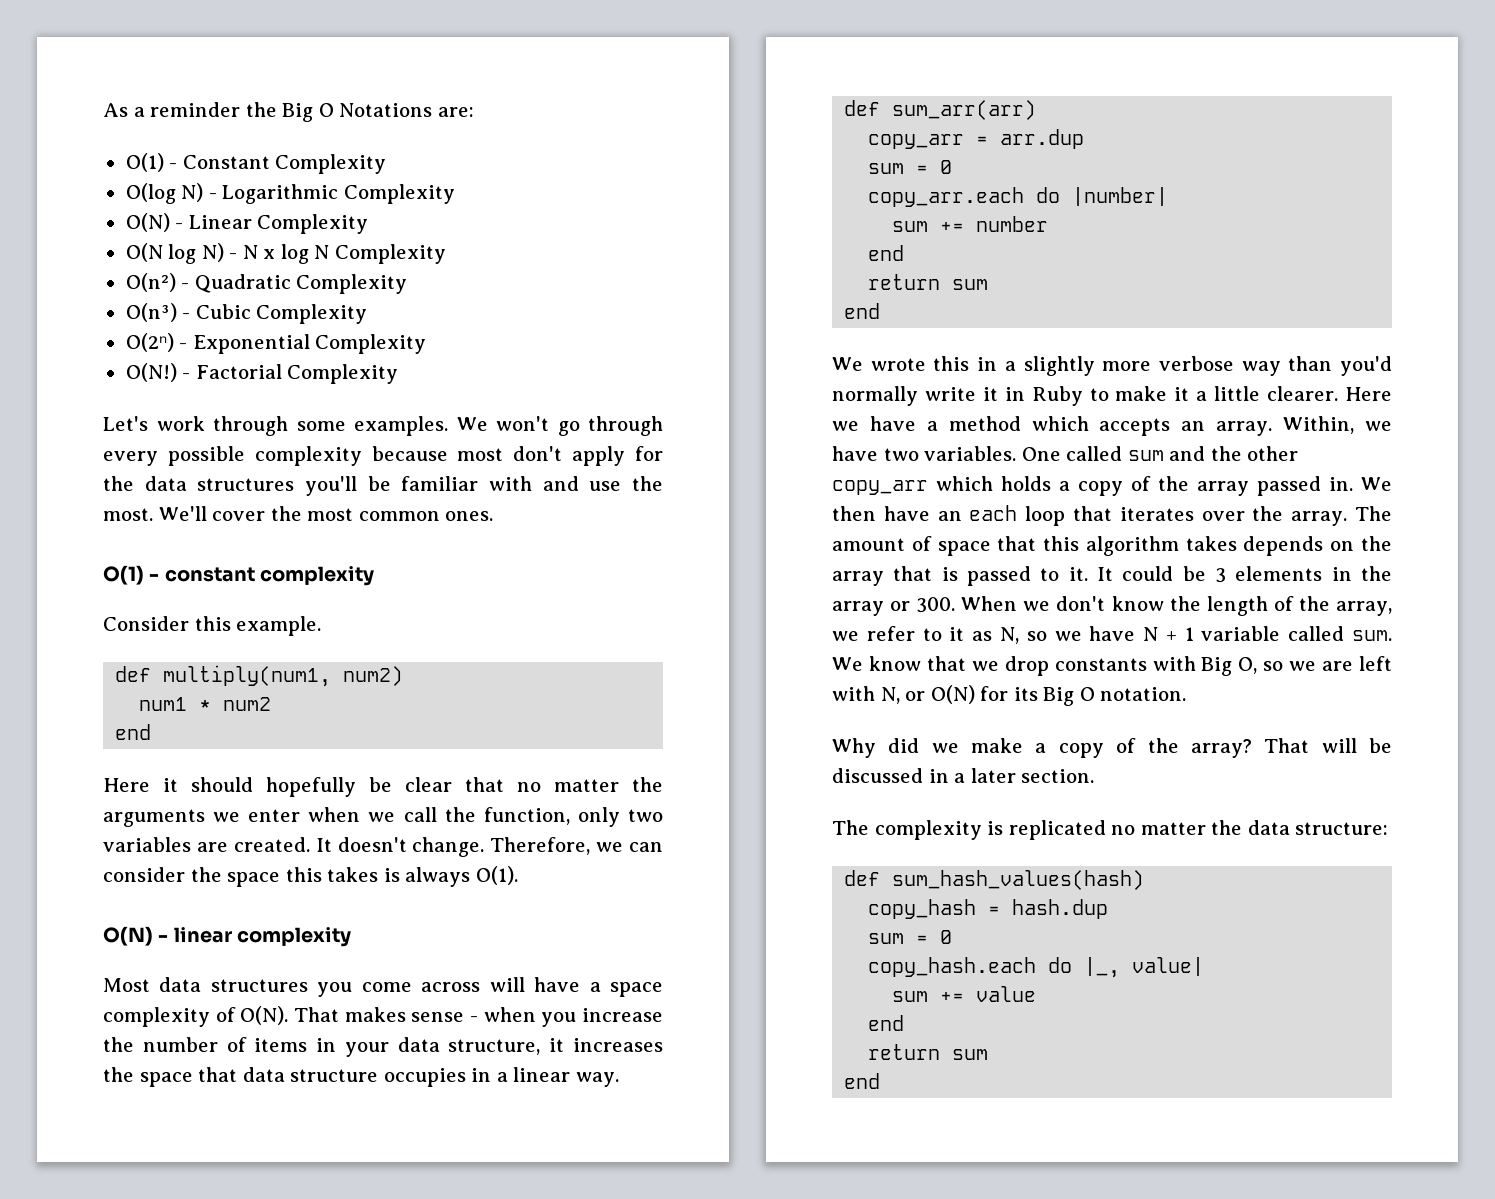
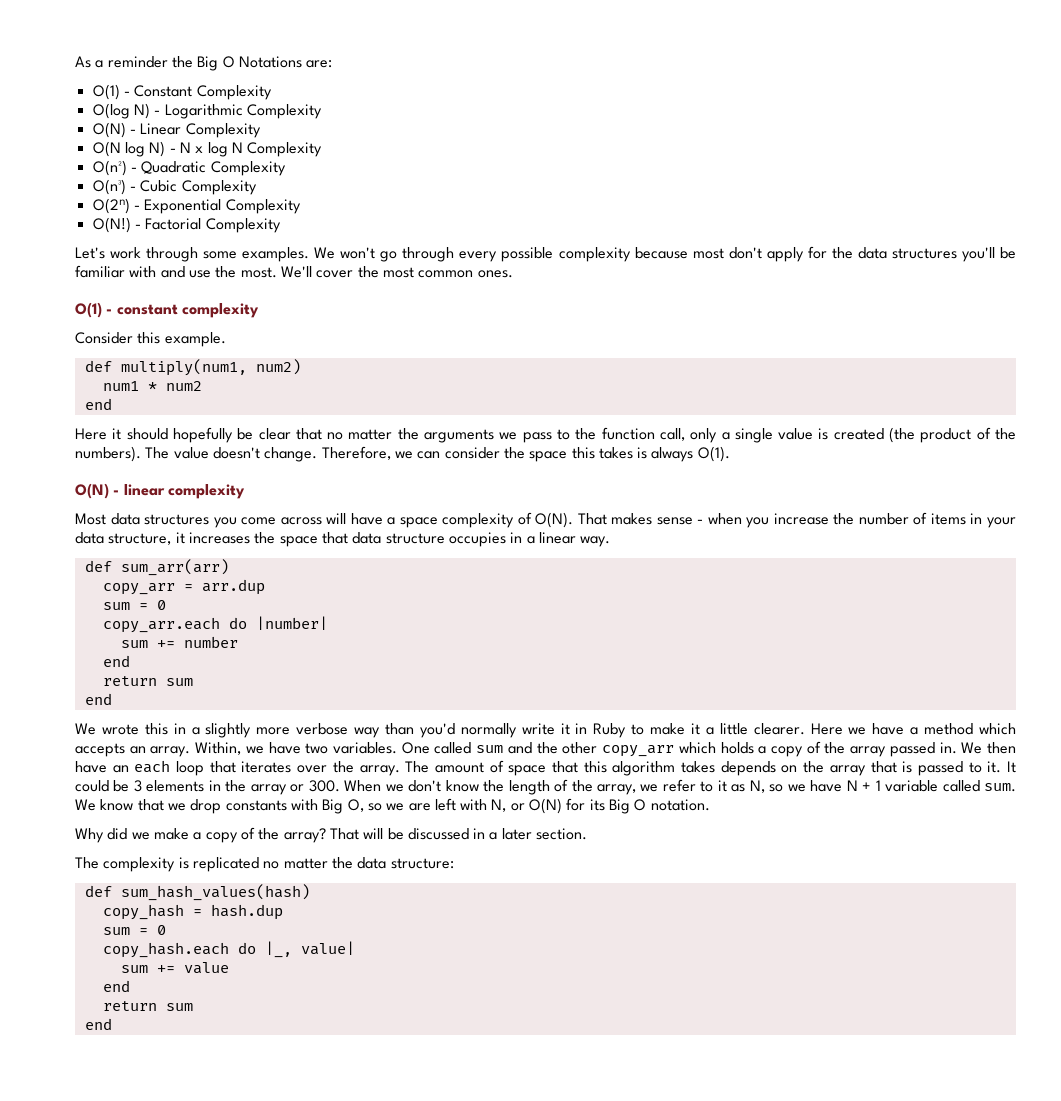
- Here it should hopefully be clear that no matter the arguments we enter when we call the function, only two variables are created. It doesn't change.
+ Here it should hopefully be clear that no matter the arguments we pass to the function call, only a single value is created (the product of the numbers). The value doesn't change.

